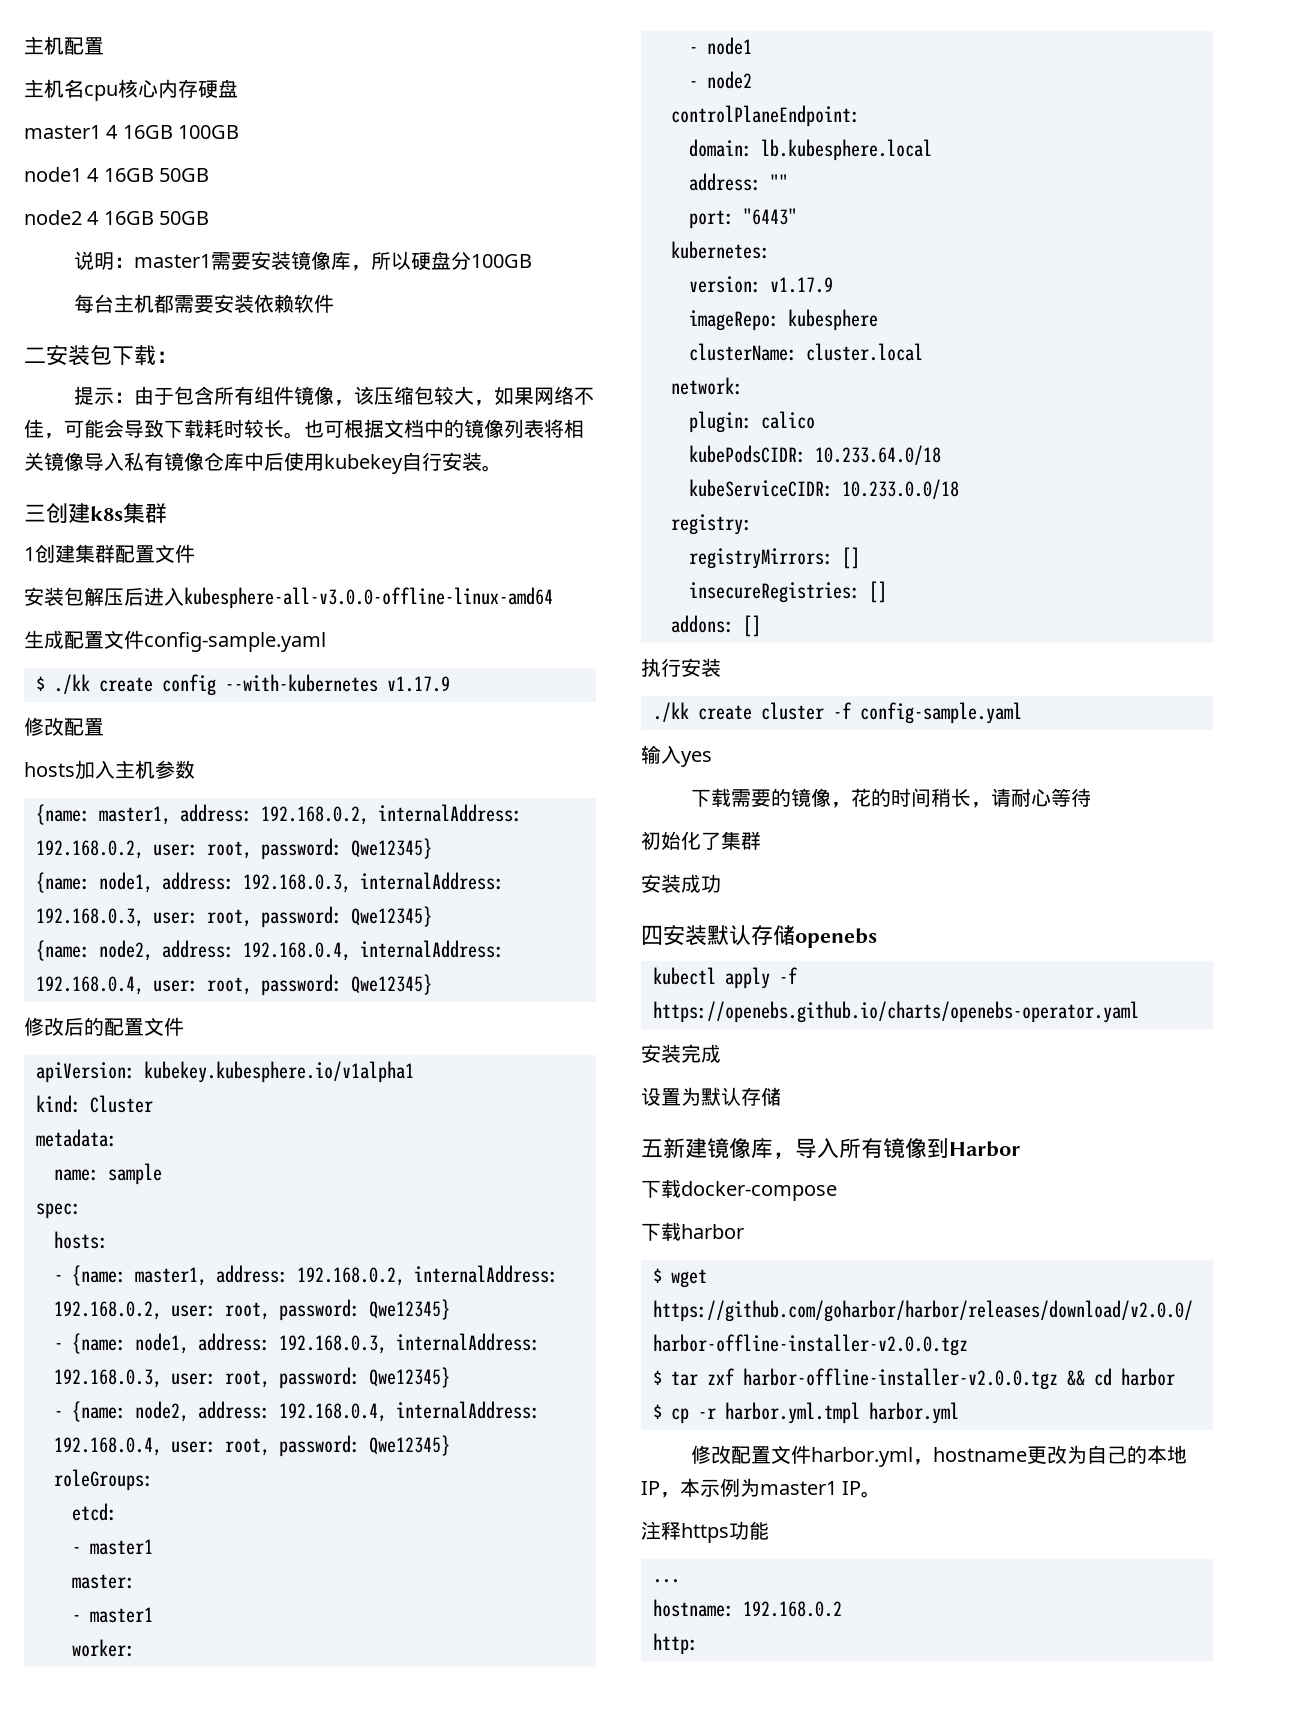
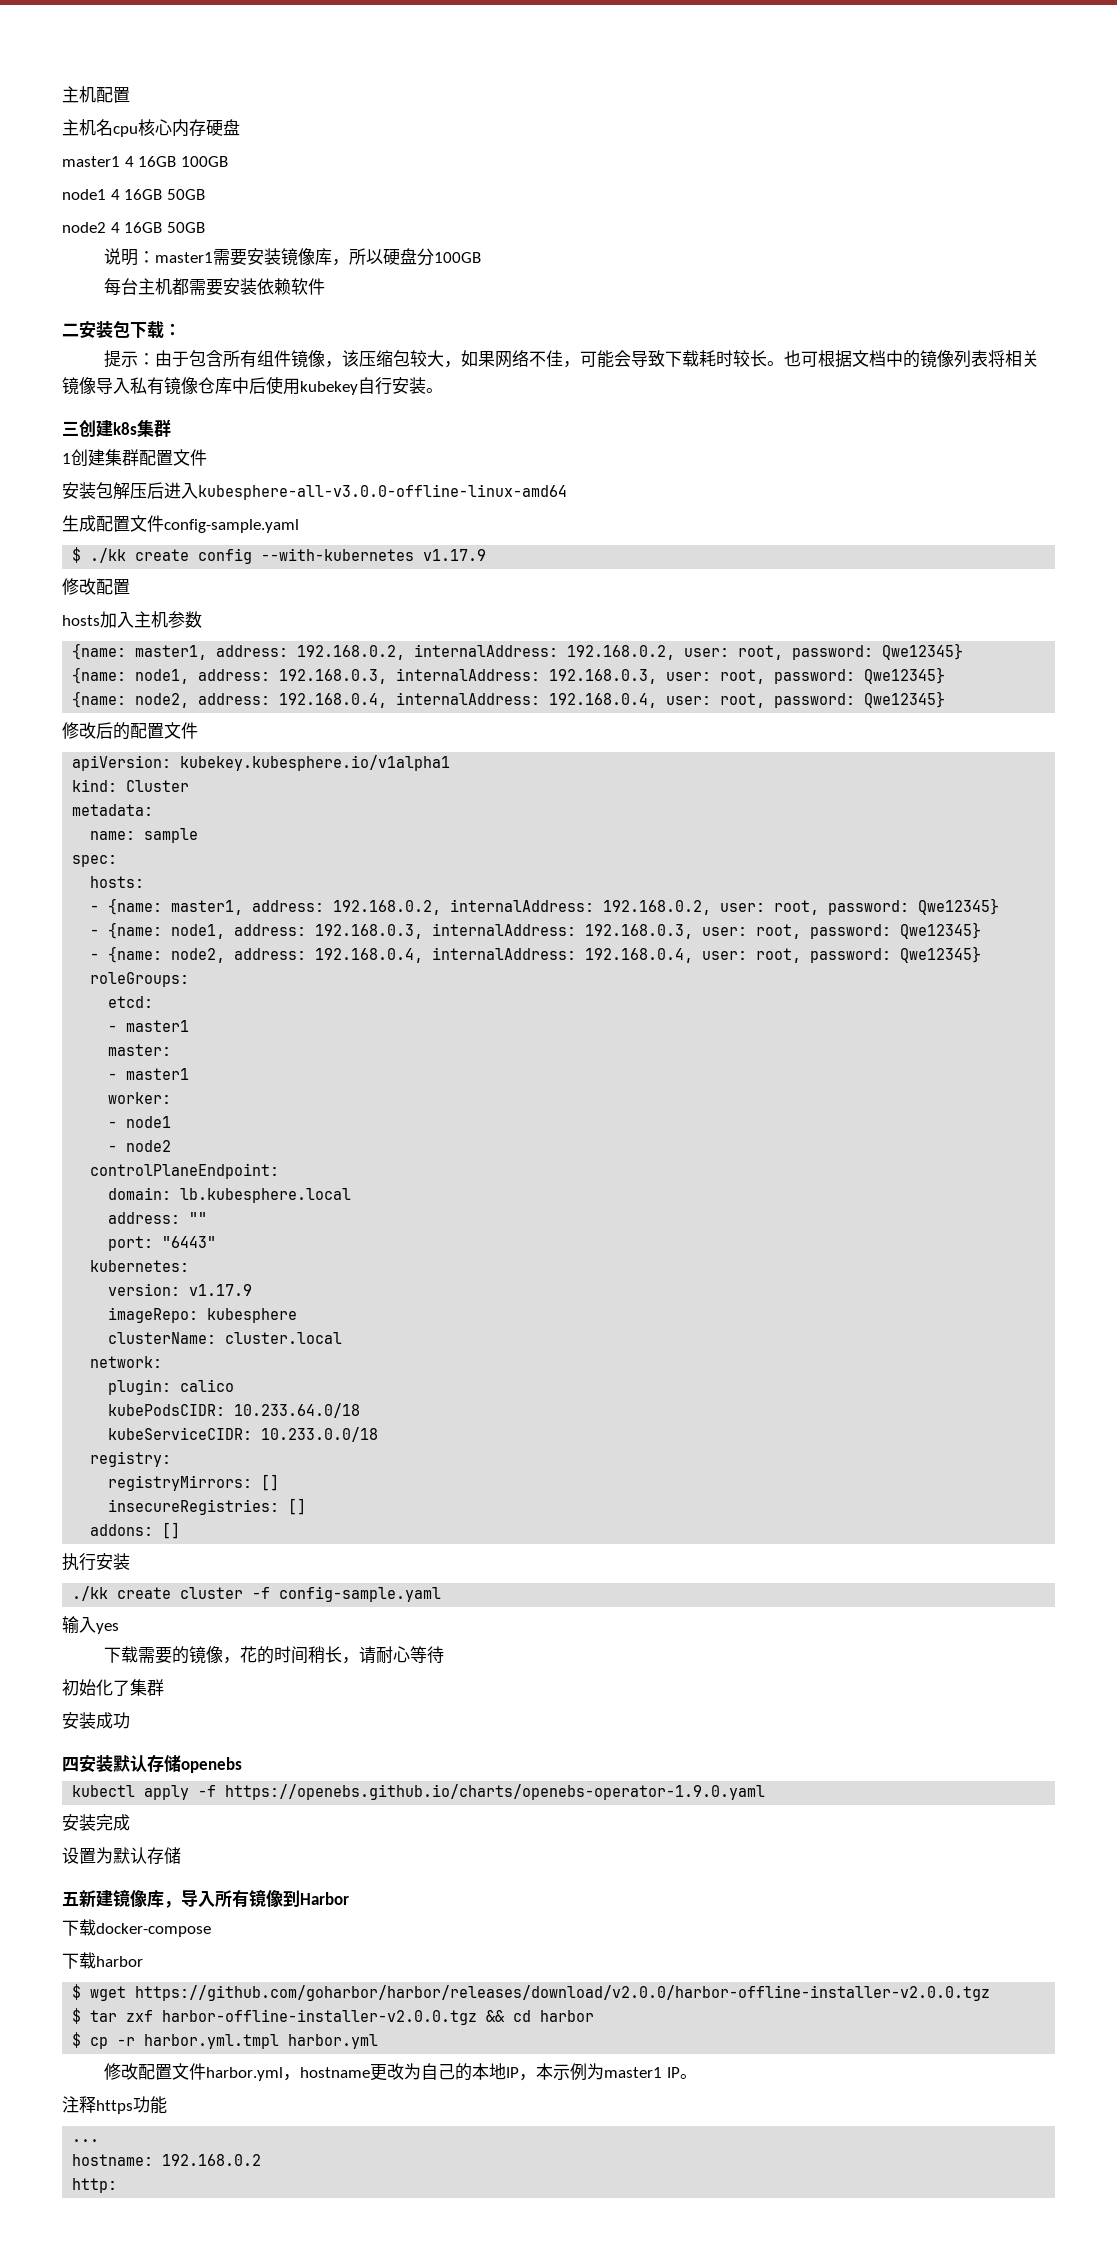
- kubectl apply -f https://openebs.github.io/charts/openebs-operator.yaml
+ kubectl apply -f https://openebs.github.io/charts/openebs-operator-1.9.0.yaml

